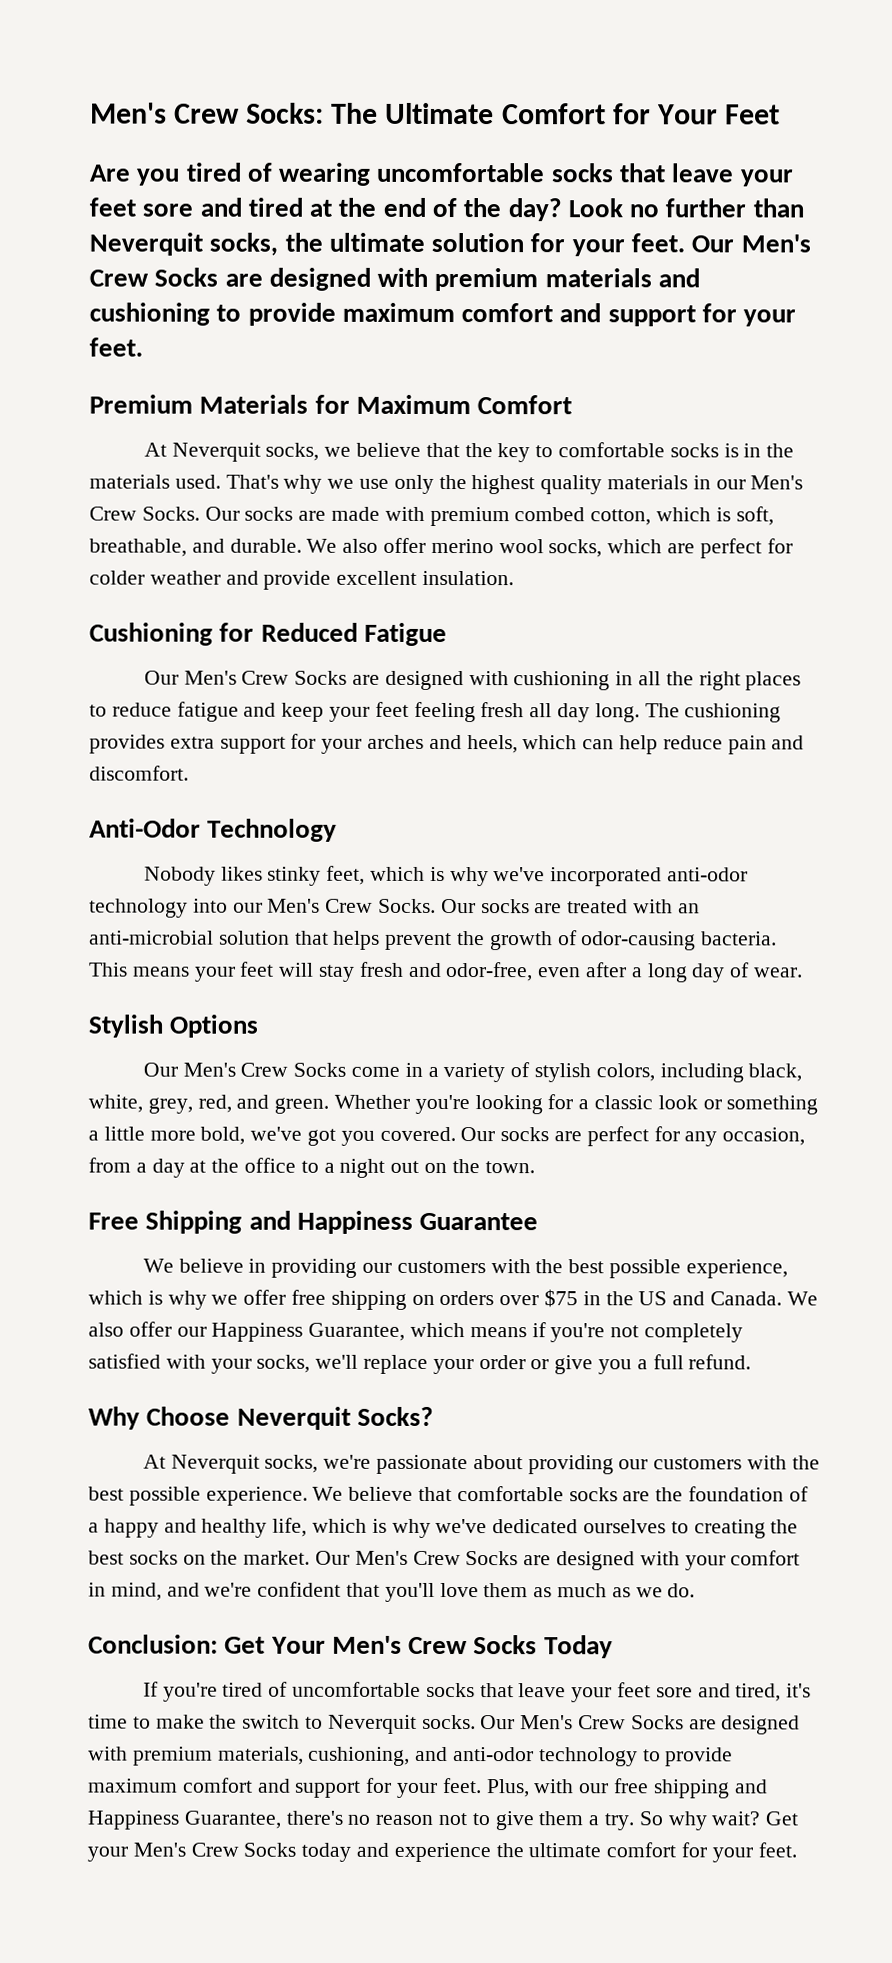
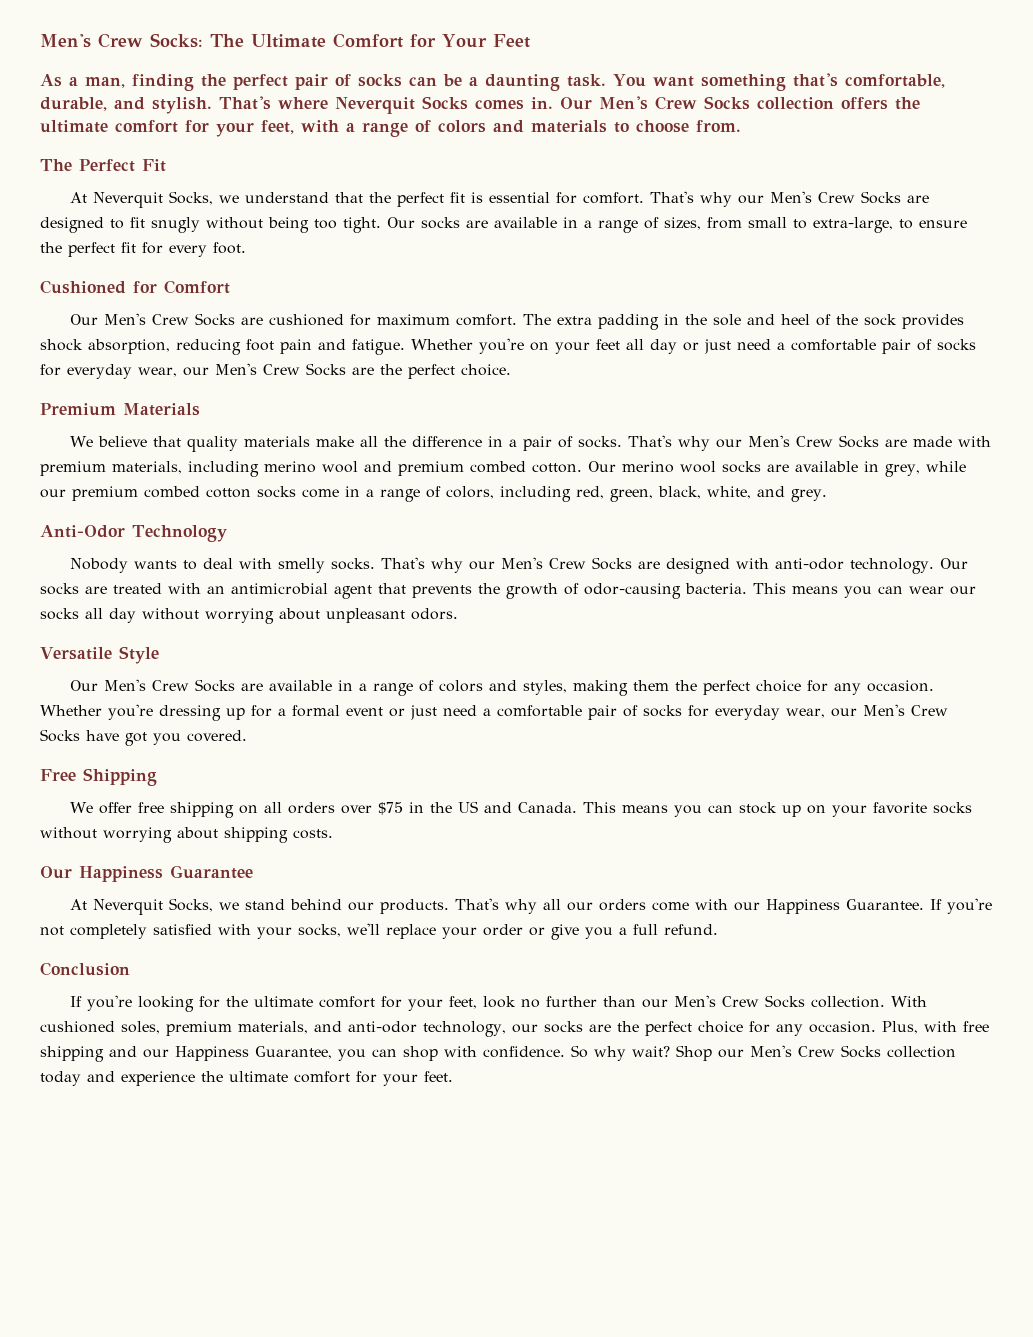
- Are you tired of wearing uncomfortable socks that leave your feet sore and tired at the end of the day? Look no further than Neverquit socks, the ultimate solution for your feet. Our Men's Crew Socks are designed with premium materials and cushioning to provide maximum comfort and support for your feet.
- Premium Materials for Maximum Comfort
- At Neverquit socks, we believe that the key to comfortable socks is in the materials used. That's why we use only the highest quality materials in our Men's Crew Socks. Our socks are made with premium combed cotton, which is soft, breathable, and durable. We also offer merino wool socks, which are perfect for colder weather and provide excellent insulation.
- Cushioning for Reduced Fatigue
- Our Men's Crew Socks are designed with cushioning in all the right places to reduce fatigue and keep your feet feeling fresh all day long. The cushioning provides extra support for your arches and heels, which can help reduce pain and discomfort.
+ As a man, finding the perfect pair of socks can be a daunting task. You want something that's comfortable, durable, and stylish. That's where Neverquit Socks comes in. Our Men's Crew Socks collection offers the ultimate comfort for your feet, with a range of colors and materials to choose from.
+ The Perfect Fit
+ At Neverquit Socks, we understand that the perfect fit is essential for comfort. That's why our Men's Crew Socks are designed to fit snugly without being too tight. Our socks are available in a range of sizes, from small to extra-large, to ensure the perfect fit for every foot.
+ Cushioned for Comfort
+ Our Men's Crew Socks are cushioned for maximum comfort. The extra padding in the sole and heel of the sock provides shock absorption, reducing foot pain and fatigue. Whether you're on your feet all day or just need a comfortable pair of socks for everyday wear, our Men's Crew Socks are the perfect choice.
+ Premium Materials
+ We believe that quality materials make all the difference in a pair of socks. That's why our Men's Crew Socks are made with premium materials, including merino wool and premium combed cotton. Our merino wool socks are available in grey, while our premium combed cotton socks come in a range of colors, including red, green, black, white, and grey.
  Anti-Odor Technology
- Nobody likes stinky feet, which is why we've incorporated anti-odor technology into our Men's Crew Socks.
+ Nobody wants to deal with smelly socks. That's why our Men's Crew Socks are designed with anti-odor technology.
- Our socks are treated with an anti-microbial solution that helps prevent the growth of odor-causing bacteria.
+ Our socks are treated with an antimicrobial agent that prevents the growth of odor-causing bacteria.
- This means your feet will stay fresh and odor-free, even after a long day of wear.
- Stylish Options
- Our Men's Crew Socks come in a variety of stylish colors, including black, white, grey, red, and green. Whether you're looking for a classic look or something a little more bold, we've got you covered. Our socks are perfect for any occasion, from a day at the office to a night out on the town.
- Free Shipping and Happiness Guarantee
- We believe in providing our customers with the best possible experience, which is why we offer free shipping on orders over $75 in the US and Canada.
+ This means you can wear our socks all day without worrying about unpleasant odors.
+ Versatile Style
+ Our Men's Crew Socks are available in a range of colors and styles, making them the perfect choice for any occasion. Whether you're dressing up for a formal event or just need a comfortable pair of socks for everyday wear, our Men's Crew Socks have got you covered.
+ Free Shipping
+ We offer free shipping on all orders over $75 in the US and Canada.
- We also offer our Happiness Guarantee, which means if you're not completely satisfied with your socks, we'll replace your order or give you a full refund.
+ This means you can stock up on your favorite socks without worrying about shipping costs.
+ Our Happiness Guarantee
+ At Neverquit Socks, we stand behind our products. That's why all our orders come with our Happiness Guarantee. If you're not completely satisfied with your socks, we'll replace your order or give you a full refund.
- Why Choose Neverquit Socks?
- At Neverquit socks, we're passionate about providing our customers with the best possible experience. We believe that comfortable socks are the foundation of a happy and healthy life, which is why we've dedicated ourselves to creating the best socks on the market. Our Men's Crew Socks are designed with your comfort in mind, and we're confident that you'll love them as much as we do.
- Conclusion: Get Your Men's Crew Socks Today
- If you're tired of uncomfortable socks that leave your feet sore and tired, it's time to make the switch to Neverquit socks. Our Men's Crew Socks are designed with premium materials, cushioning, and anti-odor technology to provide maximum comfort and support for your feet. Plus, with our free shipping and Happiness Guarantee, there's no reason not to give them a try. So why wait? Get your Men's Crew Socks today and experience the ultimate comfort for your feet.
+ Conclusion
+ If you're looking for the ultimate comfort for your feet, look no further than our Men's Crew Socks collection. With cushioned soles, premium materials, and anti-odor technology, our socks are the perfect choice for any occasion. Plus, with free shipping and our Happiness Guarantee, you can shop with confidence. So why wait? Shop our Men's Crew Socks collection today and experience the ultimate comfort for your feet.

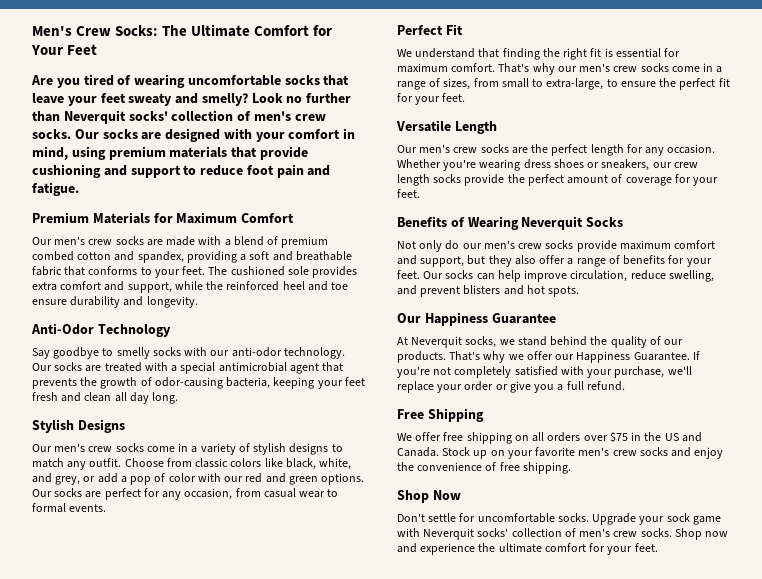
- As a man, finding the perfect pair of socks can be a daunting task. You want something that's comfortable, durable, and stylish. That's where Neverquit Socks comes in. Our Men's Crew Socks collection offers the ultimate comfort for your feet, with a range of colors and materials to choose from.
- The Perfect Fit
- At Neverquit Socks, we understand that the perfect fit is essential for comfort.
+ Are you tired of wearing uncomfortable socks that leave your feet sweaty and smelly? Look no further than Neverquit socks' collection of men's crew socks. Our socks are designed with your comfort in mind, using premium materials that provide cushioning and support to reduce foot pain and fatigue.
+ Premium Materials for Maximum Comfort
+ Our men's crew socks are made with a blend of premium combed cotton and spandex, providing a soft and breathable fabric that conforms to your feet. The cushioned sole provides extra comfort and support, while the reinforced heel and toe ensure durability and longevity.
+ Anti-Odor Technology
+ Say goodbye to smelly socks with our anti-odor technology. Our socks are treated with a special antimicrobial agent that prevents the growth of odor-causing bacteria, keeping your feet fresh and clean all day long.
+ Stylish Designs
+ Our men's crew socks come in a variety of stylish designs to match any outfit. Choose from classic colors like black, white, and grey, or add a pop of color with our red and green options. Our socks are perfect for any occasion, from casual wear to formal events.
+ Perfect Fit
+ We understand that finding the right fit is essential for maximum comfort.
- That's why our Men's Crew Socks are designed to fit snugly without being too tight. Our socks are available in a range of sizes, from small to extra-large, to ensure the perfect fit for every foot.
- Cushioned for Comfort
- Our Men's Crew Socks are cushioned for maximum comfort. The extra padding in the sole and heel of the sock provides shock absorption, reducing foot pain and fatigue. Whether you're on your feet all day or just need a comfortable pair of socks for everyday wear, our Men's Crew Socks are the perfect choice.
- Premium Materials
- We believe that quality materials make all the difference in a pair of socks. That's why our Men's Crew Socks are made with premium materials, including merino wool and premium combed cotton. Our merino wool socks are available in grey, while our premium combed cotton socks come in a range of colors, including red, green, black, white, and grey.
- Anti-Odor Technology
- Nobody wants to deal with smelly socks. That's why our Men's Crew Socks are designed with anti-odor technology. Our socks are treated with an antimicrobial agent that prevents the growth of odor-causing bacteria. This means you can wear our socks all day without worrying about unpleasant odors.
- Versatile Style
- Our Men's Crew Socks are available in a range of colors and styles, making them the perfect choice for any occasion.
+ That's why our men's crew socks come in a range of sizes, from small to extra-large, to ensure the perfect fit for your feet.
+ Versatile Length
+ Our men's crew socks are the perfect length for any occasion.
- Whether you're dressing up for a formal event or just need a comfortable pair of socks for everyday wear, our Men's Crew Socks have got you covered.
+ Whether you're wearing dress shoes or sneakers, our crew length socks provide the perfect amount of coverage for your feet.
+ Benefits of Wearing Neverquit Socks
+ Not only do our men's crew socks provide maximum comfort and support, but they also offer a range of benefits for your feet. Our socks can help improve circulation, reduce swelling, and prevent blisters and hot spots.
+ Our Happiness Guarantee
+ At Neverquit socks, we stand behind the quality of our products. That's why we offer our Happiness Guarantee. If you're not completely satisfied with your purchase, we'll replace your order or give you a full refund.
- This means you can stock up on your favorite socks without worrying about shipping costs.
- Our Happiness Guarantee
- At Neverquit Socks, we stand behind our products. That's why all our orders come with our Happiness Guarantee. If you're not completely satisfied with your socks, we'll replace your order or give you a full refund.
- Conclusion
- If you're looking for the ultimate comfort for your feet, look no further than our Men's Crew Socks collection. With cushioned soles, premium materials, and anti-odor technology, our socks are the perfect choice for any occasion. Plus, with free shipping and our Happiness Guarantee, you can shop with confidence. So why wait? Shop our Men's Crew Socks collection today and experience the ultimate comfort for your feet.
+ Stock up on your favorite men's crew socks and enjoy the convenience of free shipping.
+ Shop Now
+ Don't settle for uncomfortable socks. Upgrade your sock game with Neverquit socks' collection of men's crew socks. Shop now and experience the ultimate comfort for your feet.

